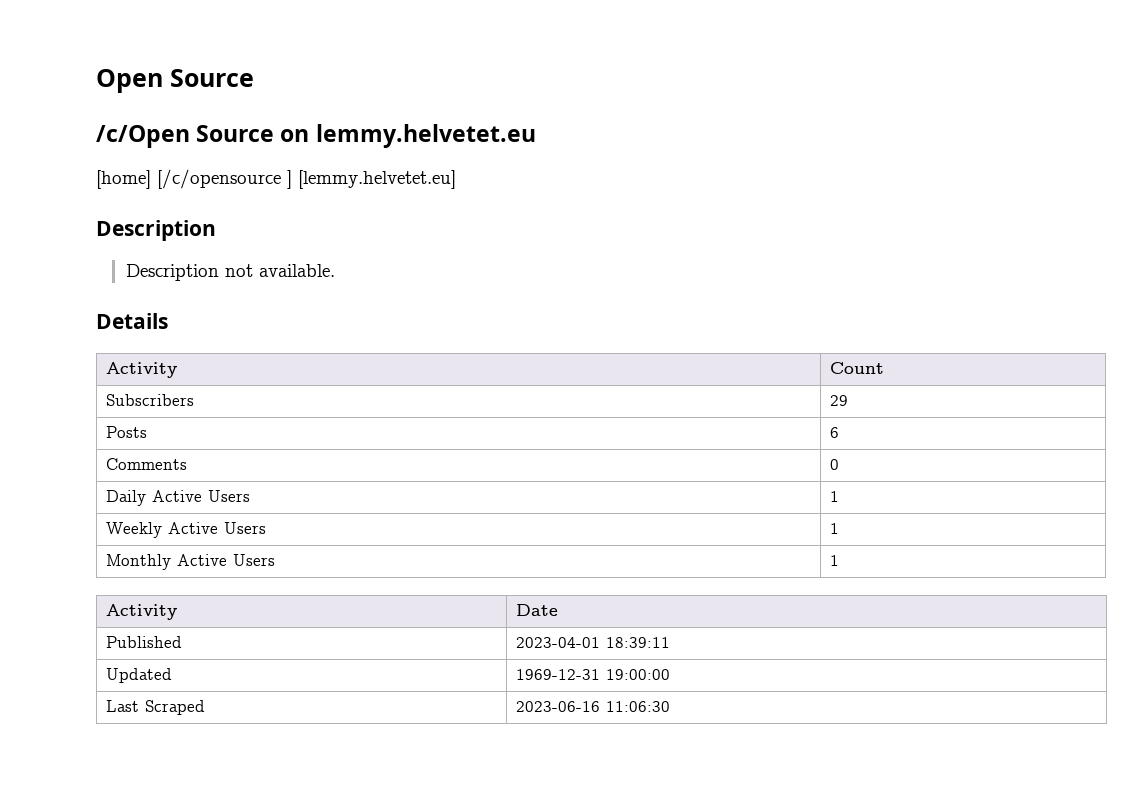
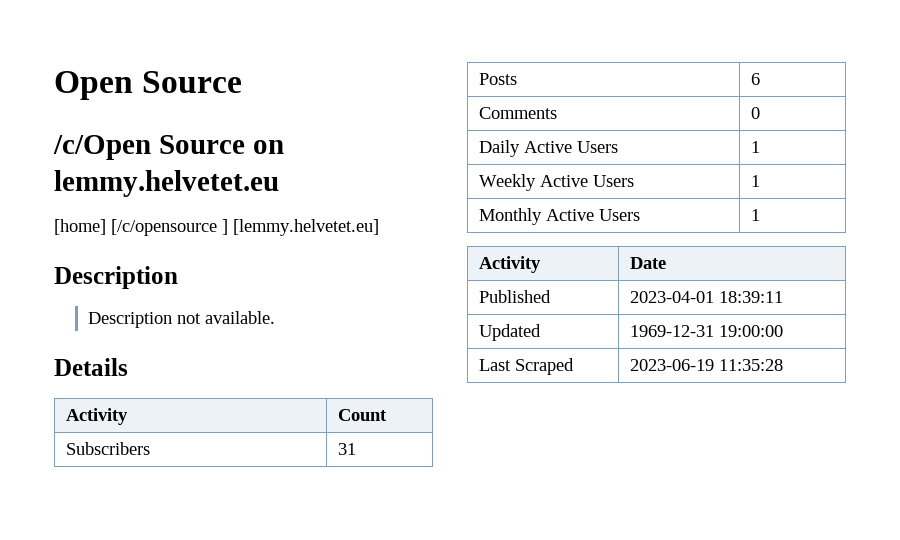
- Subscribers | 29
+ Subscribers | 31
- Last Scraped | 2023-06-16 11:06:30
+ Last Scraped | 2023-06-19 11:35:28

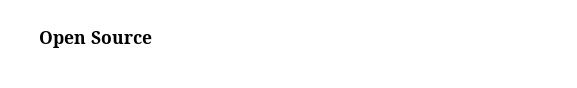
- /c/Open Source on lemmy.helvetet.eu
- [home] [/c/opensource ] [lemmy.helvetet.eu]
- Description
- Description not available.
- Details
- Activity | Count
- Subscribers | 31
- Posts | 6
- Comments | 0
- Daily Active Users | 1
- Weekly Active Users | 1
- Monthly Active Users | 1
- Activity | Date
- Published | 2023-04-01 18:39:11
- Updated | 1969-12-31 19:00:00
- Last Scraped | 2023-06-19 11:35:28

